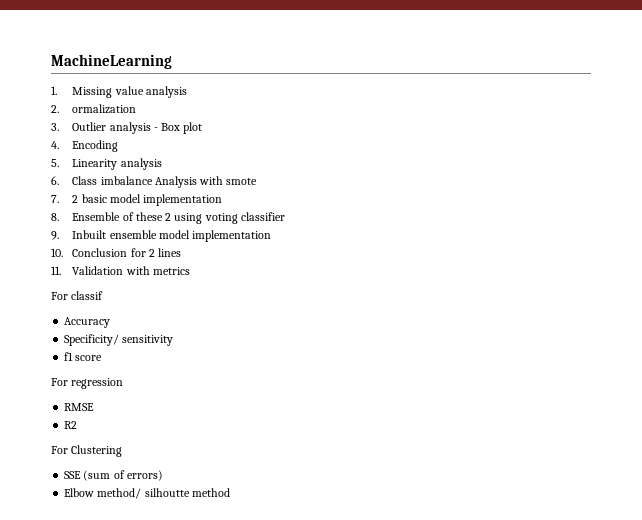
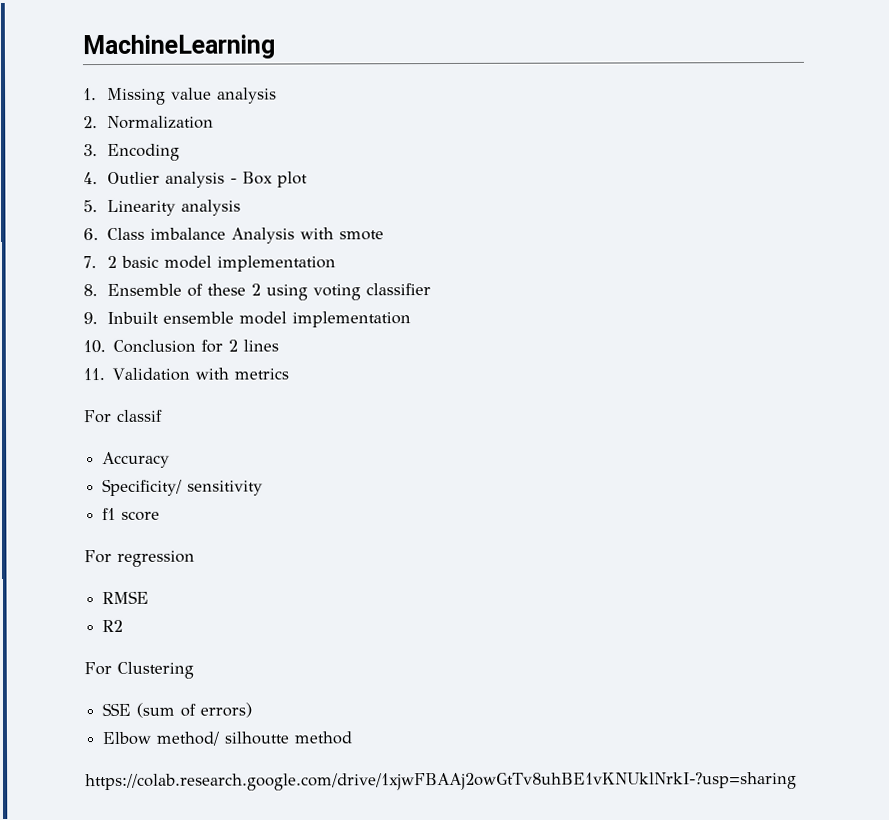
- 2. ormalization
- 3. Outlier analysis - Box plot
+ 2. Normalization
+ 3. Encoding
+ 4. Outlier analysis - Box plot
- 4. Encoding
+ https://colab.research.google.com/drive/1xjwFBAAj2owGtTv8uhBE1vKNUklNrkI-?usp=sharing

